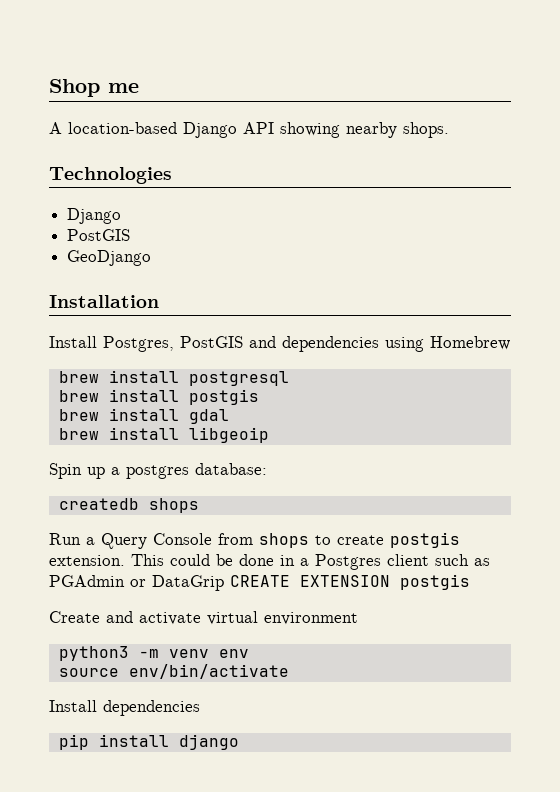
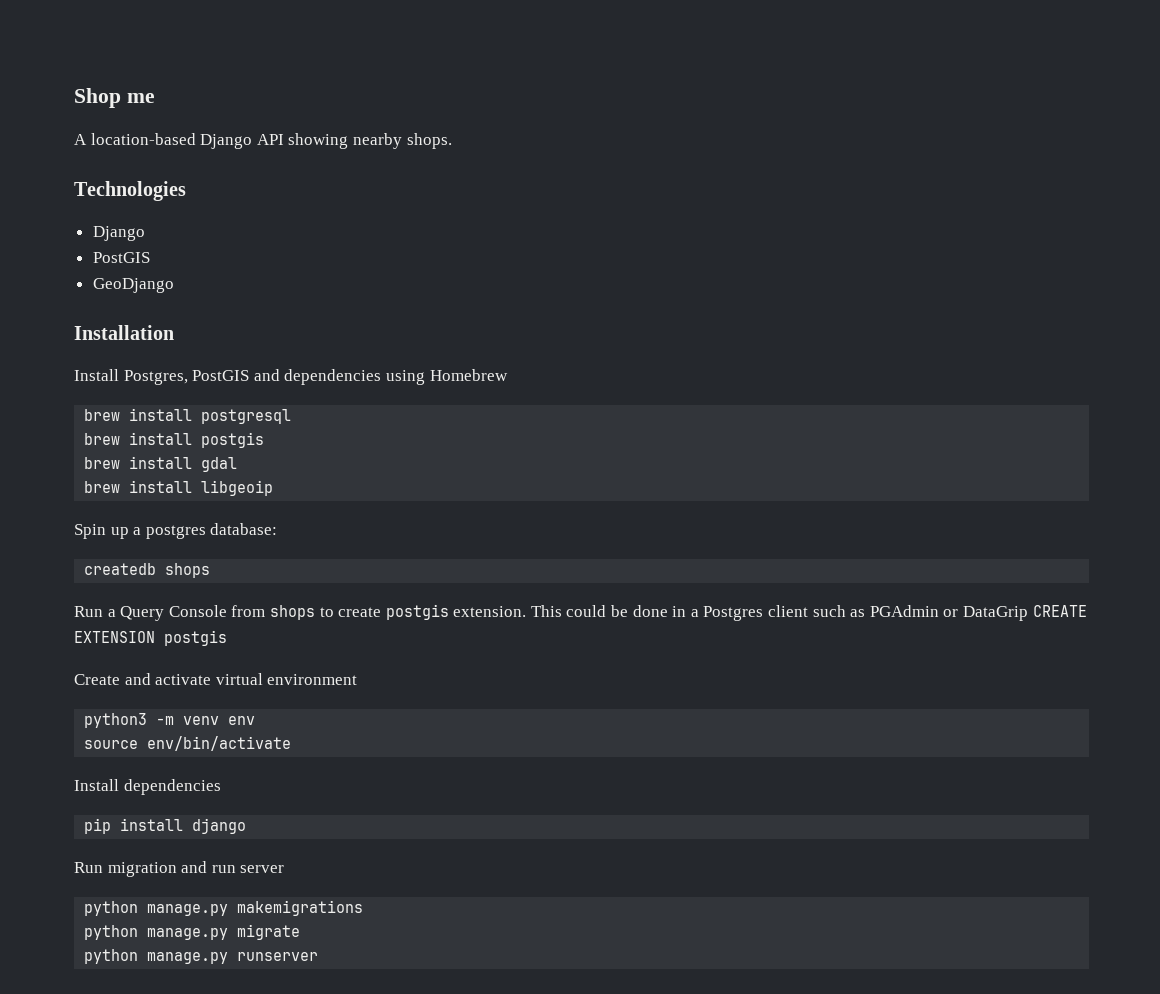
+ Run migration and run server
+ python manage.py makemigrations
+ python manage.py migrate
+ python manage.py runserver

